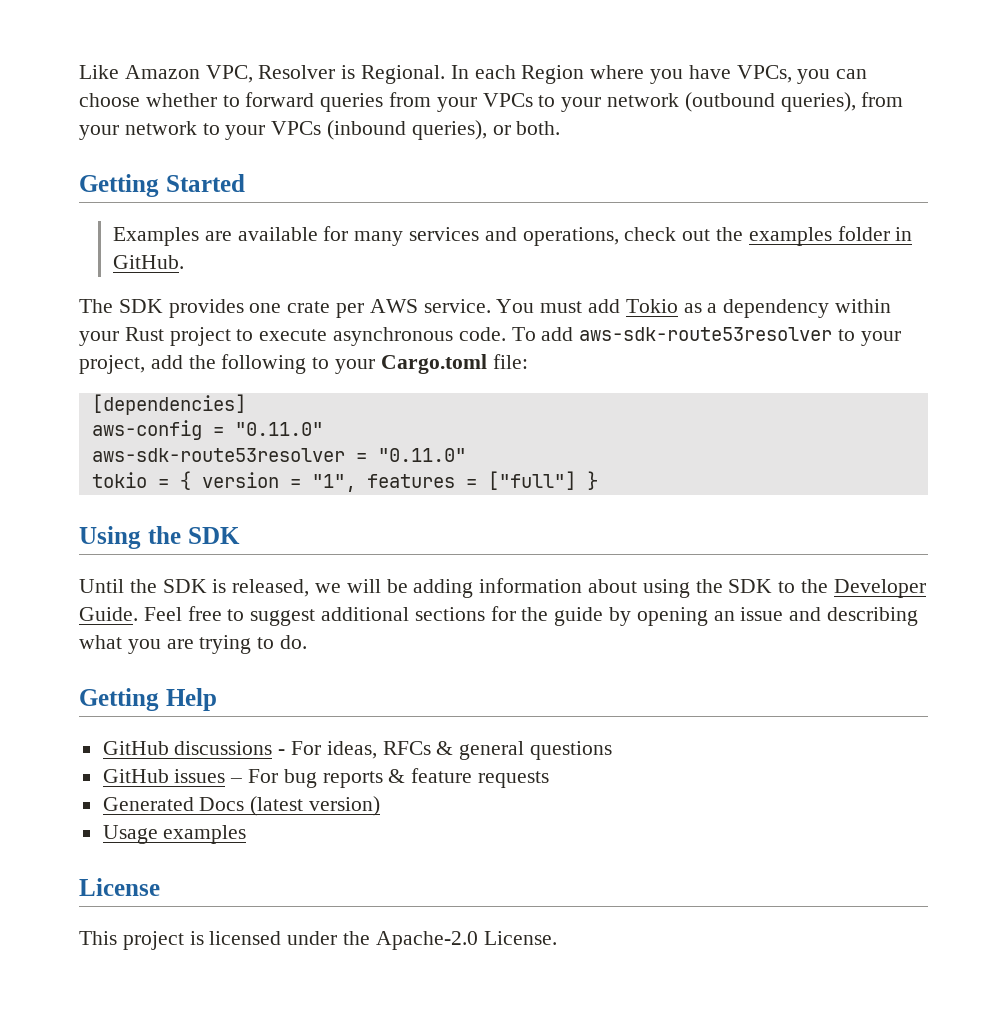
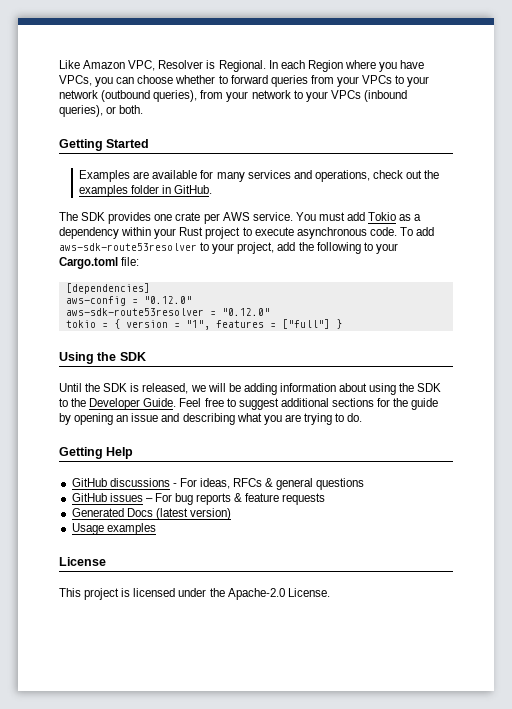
- aws-config = "0.11.0"
+ aws-config = "0.12.0"
- aws-sdk-route53resolver = "0.11.0"
+ aws-sdk-route53resolver = "0.12.0"

